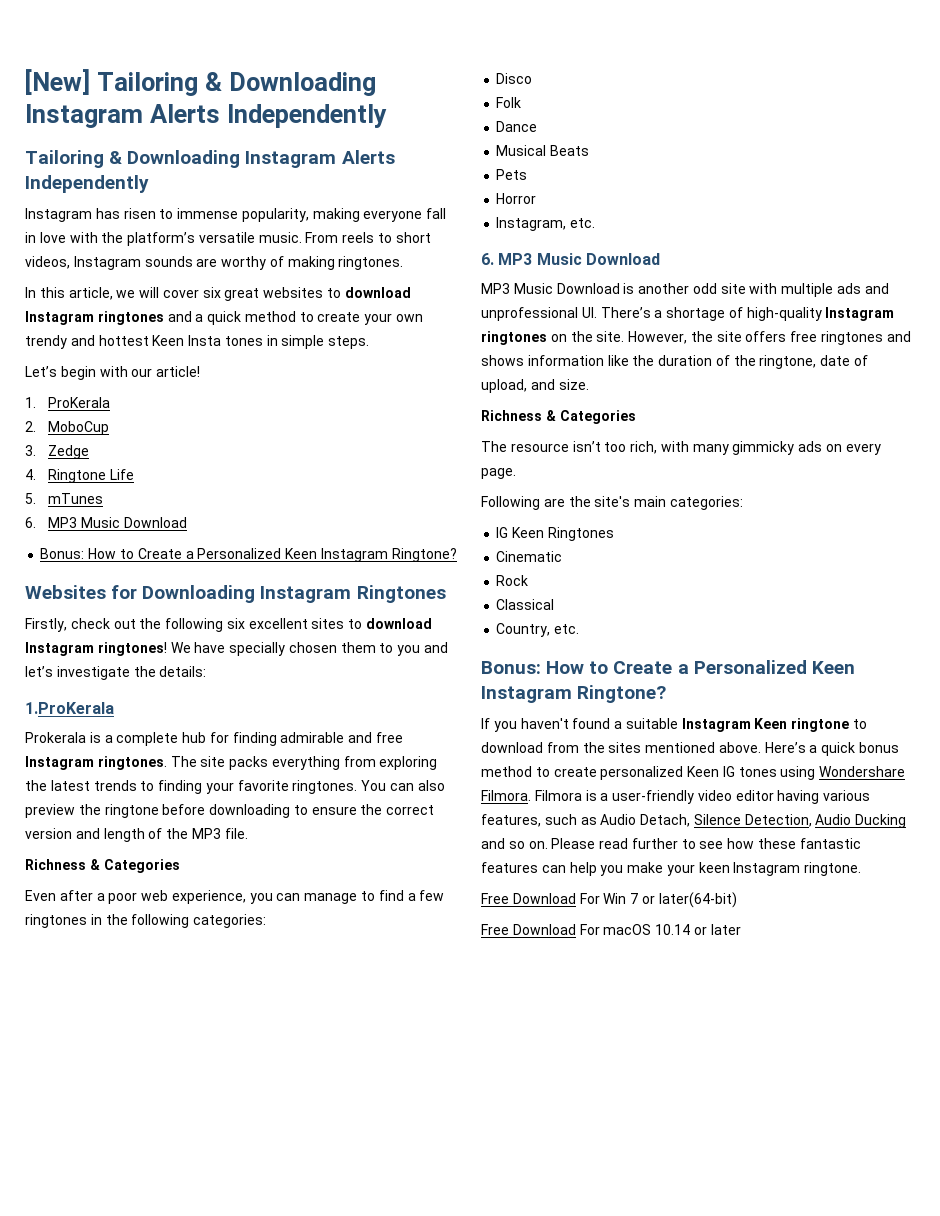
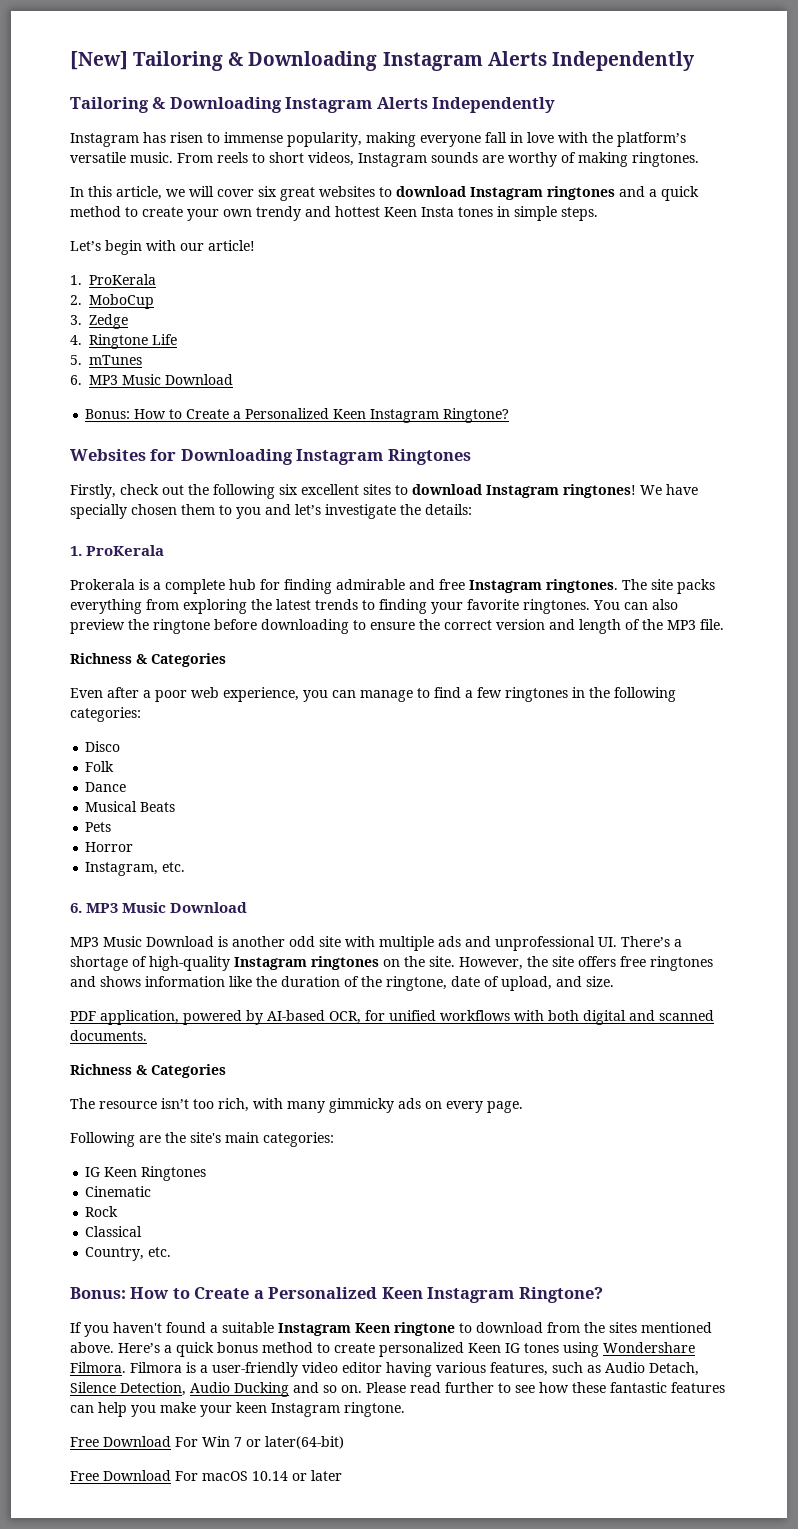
  We have specially chosen them to you and let’s investigate the details:
- 1.ProKerala
+ 1. ProKerala
+ PDF application, powered by AI-based OCR, for unified workflows with both digital and scanned documents.

